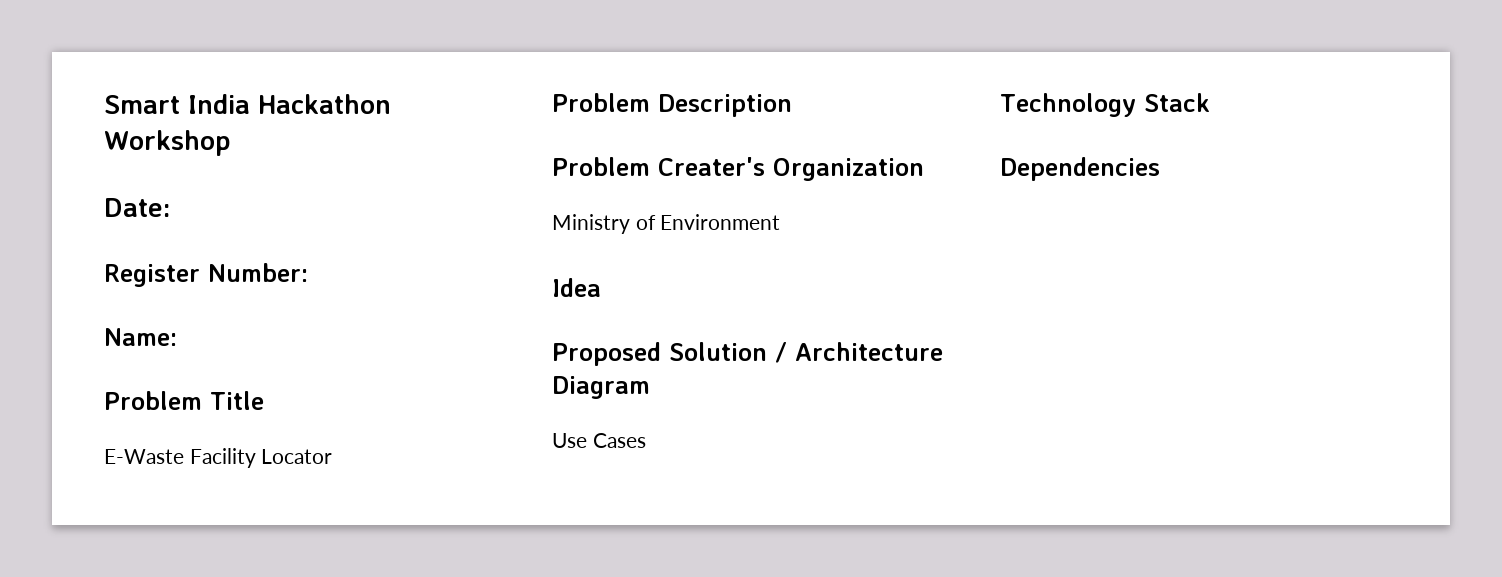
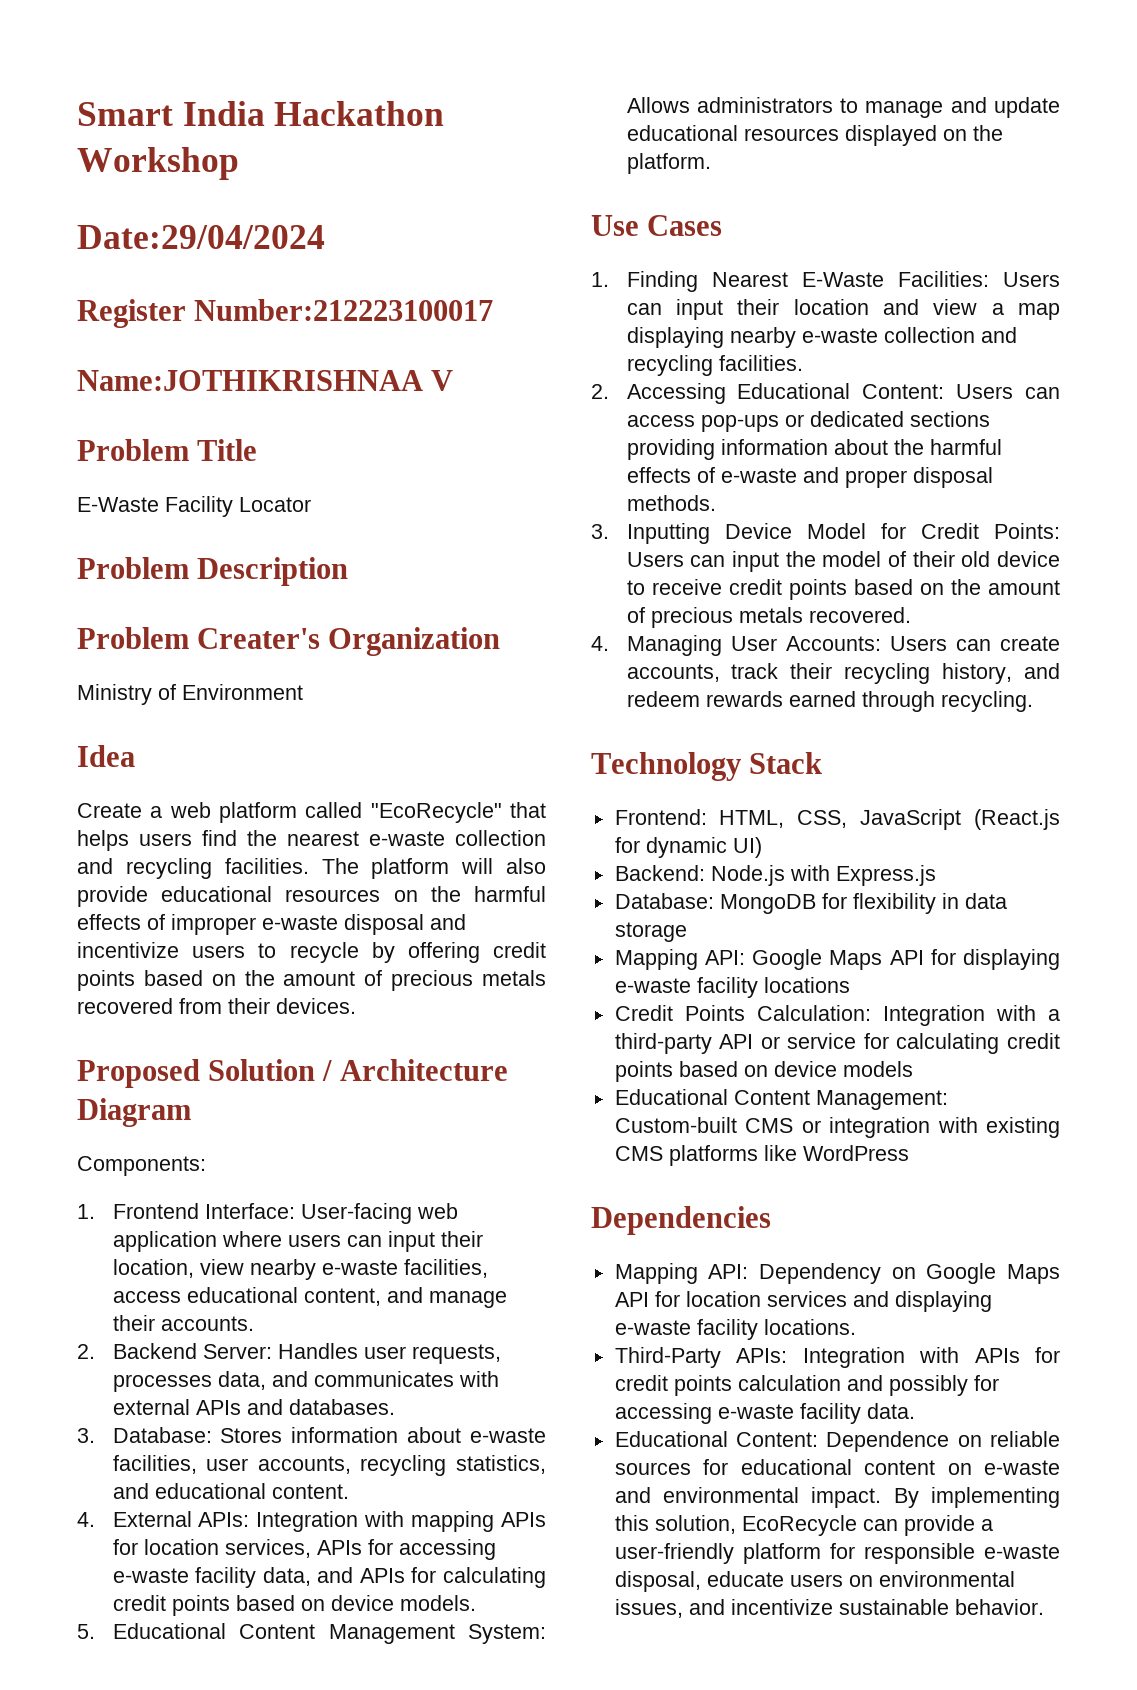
- Date:
+ Date:29/04/2024
- Register Number:
- Name:
+ Register Number:212223100017
+ Name:JOTHIKRISHNAA V
+ Create a web platform called "EcoRecycle" that helps users find the nearest e-waste collection and recycling facilities. The platform will also provide educational resources on the harmful effects of improper e-waste disposal and incentivize users to recycle by offering credit points based on the amount of precious metals recovered from their devices.
+ Components:
+ 1. Frontend Interface: User-facing web application where users can input their location, view nearby e-waste facilities, access educational content, and manage their accounts.
+ 2. Backend Server: Handles user requests, processes data, and communicates with external APIs and databases.
+ 3. Database: Stores information about e-waste facilities, user accounts, recycling statistics, and educational content.
+ 4. External APIs: Integration with mapping APIs for location services, APIs for accessing e-waste facility data, and APIs for calculating credit points based on device models.
+ 5. Educational Content Management System: Allows administrators to manage and update educational resources displayed on the platform.
  Use Cases
+ 1. Finding Nearest E-Waste Facilities: Users can input their location and view a map displaying nearby e-waste collection and recycling facilities.
+ 2. Accessing Educational Content: Users can access pop-ups or dedicated sections providing information about the harmful effects of e-waste and proper disposal methods.
+ 3. Inputting Device Model for Credit Points: Users can input the model of their old device to receive credit points based on the amount of precious metals recovered.
+ 4. Managing User Accounts: Users can create accounts, track their recycling history, and redeem rewards earned through recycling.
  Technology Stack
+ Frontend: HTML, CSS, JavaScript (React.js for dynamic UI)
+ Backend: Node.js with Express.js
+ Database: MongoDB for flexibility in data storage
+ Mapping API: Google Maps API for displaying e-waste facility locations
+ Credit Points Calculation: Integration with a third-party API or service for calculating credit points based on device models
+ Educational Content Management: Custom-built CMS or integration with existing CMS platforms like WordPress
  Dependencies
+ Mapping API: Dependency on Google Maps API for location services and displaying e-waste facility locations.
+ Third-Party APIs: Integration with APIs for credit points calculation and possibly for accessing e-waste facility data.
+ Educational Content: Dependence on reliable sources for educational content on e-waste and environmental impact. By implementing this solution, EcoRecycle can provide a user-friendly platform for responsible e-waste disposal, educate users on environmental issues, and incentivize sustainable behavior.

